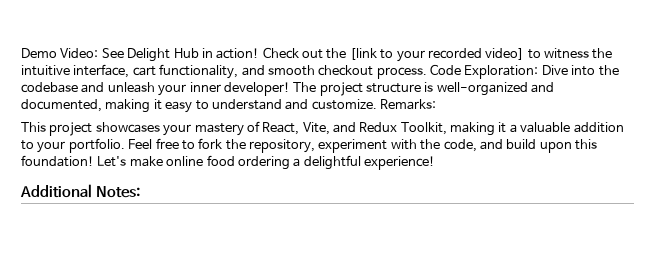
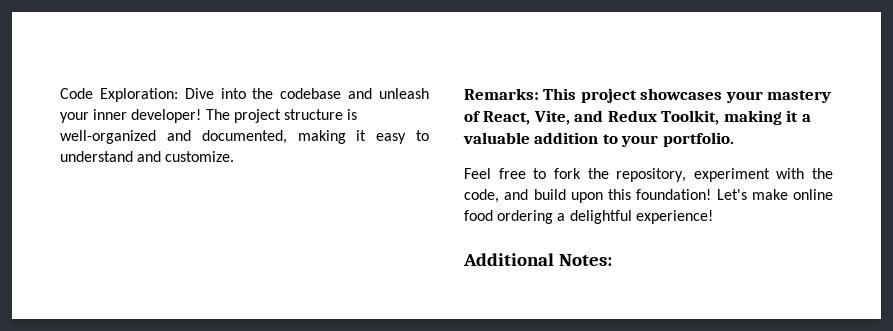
- Demo Video: See Delight Hub in action! Check out the [link to your recorded video] to witness the intuitive interface, cart functionality, and smooth checkout process.
- The project structure is well-organized and documented, making it easy to understand and customize. Remarks:
- This project showcases your mastery of React, Vite, and Redux Toolkit, making it a valuable addition to your portfolio. Feel free to fork the repository, experiment with the code, and build upon this foundation!
+ The project structure is well-organized and documented, making it easy to understand and customize.
+ Remarks: This project showcases your mastery of React, Vite, and Redux Toolkit, making it a valuable addition to your portfolio.
+ Feel free to fork the repository, experiment with the code, and build upon this foundation!

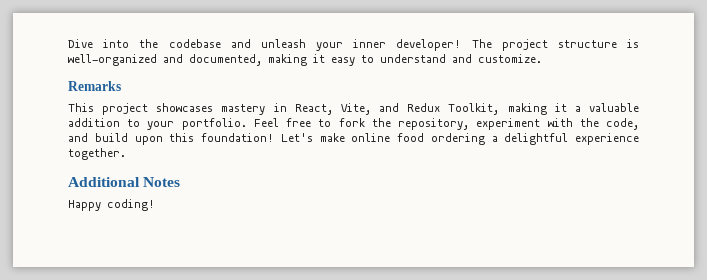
- Code Exploration: Dive into the codebase and unleash your inner developer!
+ Dive into the codebase and unleash your inner developer!
- Remarks: This project showcases your mastery of React, Vite, and Redux Toolkit, making it a valuable addition to your portfolio.
- Feel free to fork the repository, experiment with the code, and build upon this foundation!
+ Remarks
+ This project showcases mastery in React, Vite, and Redux Toolkit, making it a valuable addition to your portfolio. Feel free to fork the repository, experiment with the code, and build upon this foundation!
- Let's make online food ordering a delightful experience!
+ Let's make online food ordering a delightful experience together.
- Additional Notes:
+ Additional Notes
+ Happy coding!

